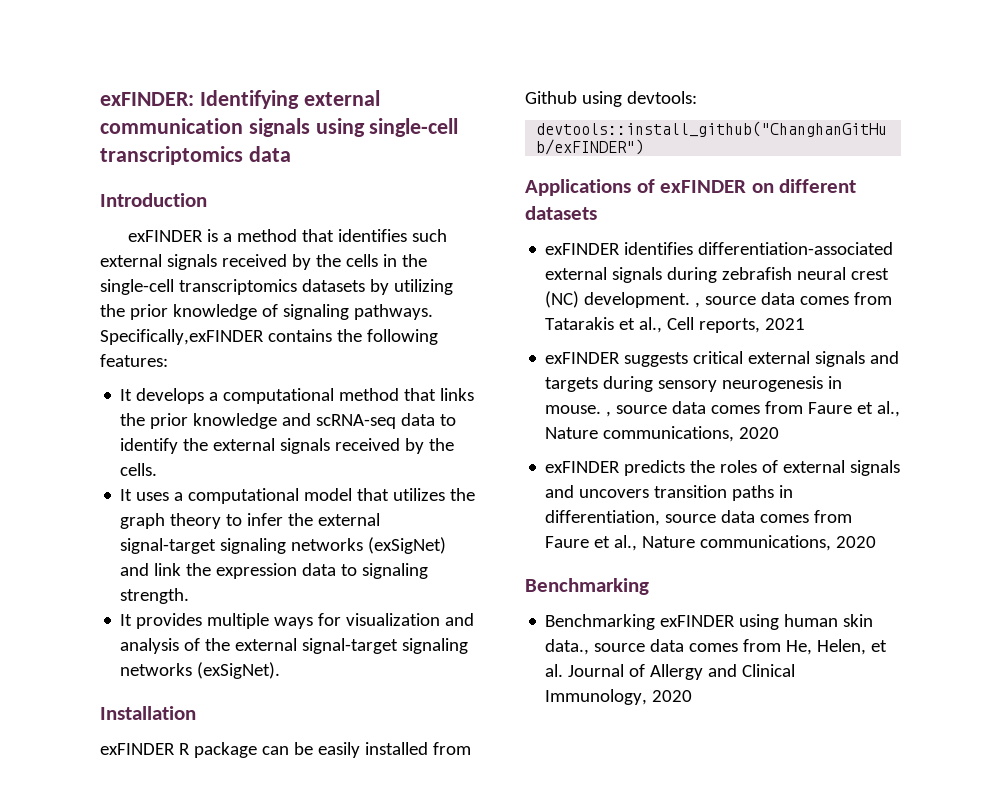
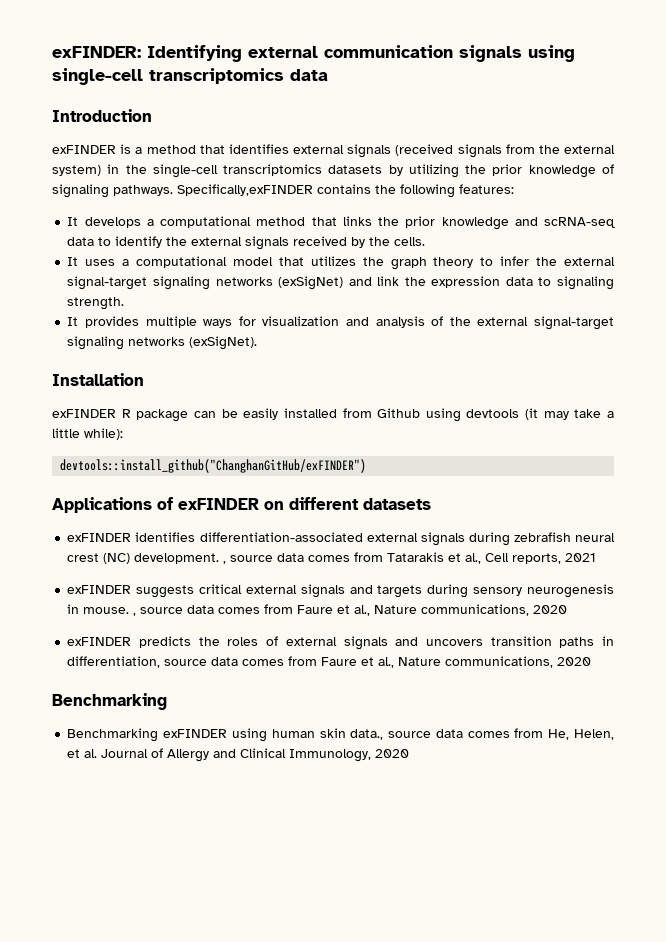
- exFINDER is a method that identifies such external signals received by the cells in the single-cell transcriptomics datasets by utilizing the prior knowledge of signaling pathways.
+ exFINDER is a method that identifies external signals (received signals from the external system) in the single-cell transcriptomics datasets by utilizing the prior knowledge of signaling pathways.
- exFINDER R package can be easily installed from Github using devtools:
+ exFINDER R package can be easily installed from Github using devtools (it may take a little while):

